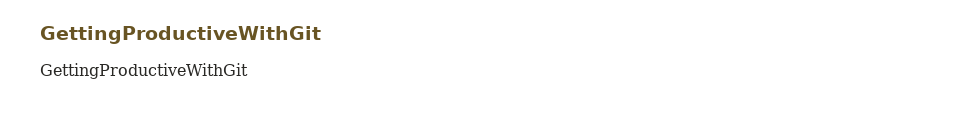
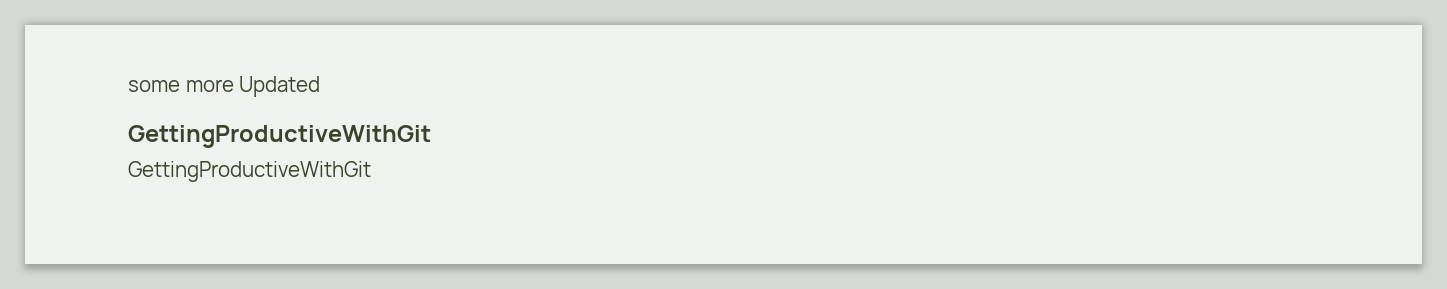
+ some more Updated

